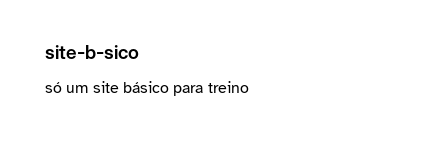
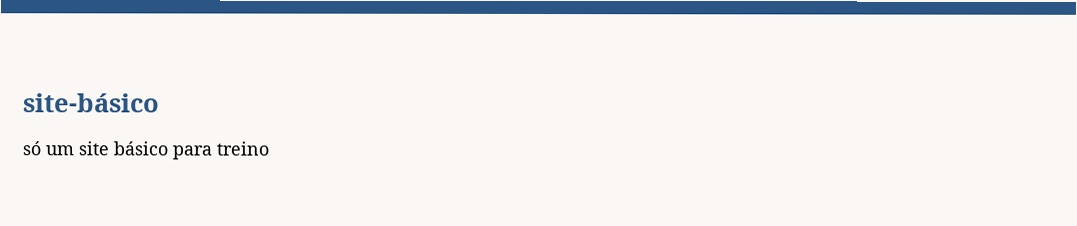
- site-b-sico
+ site-básico

